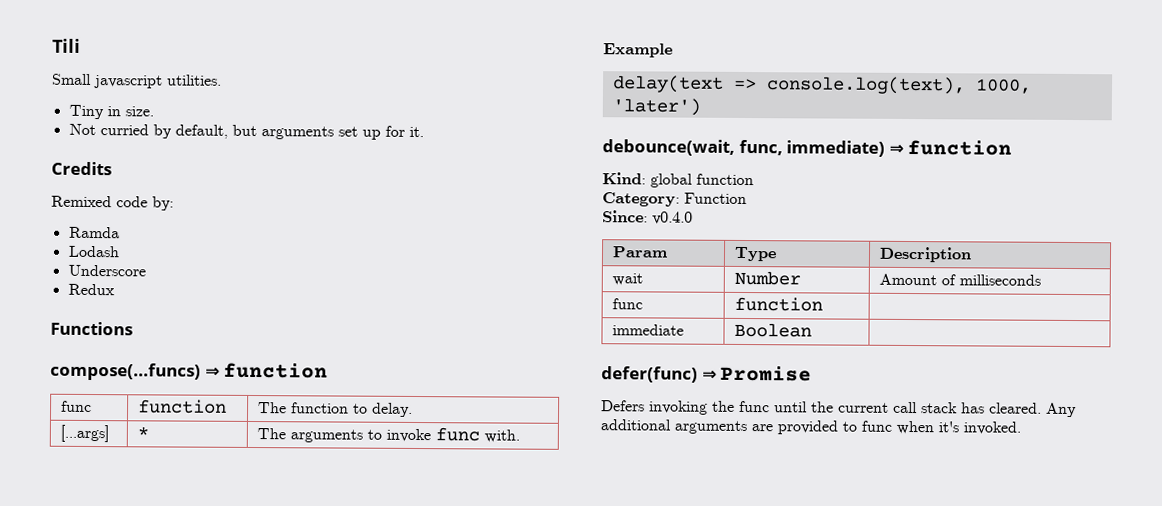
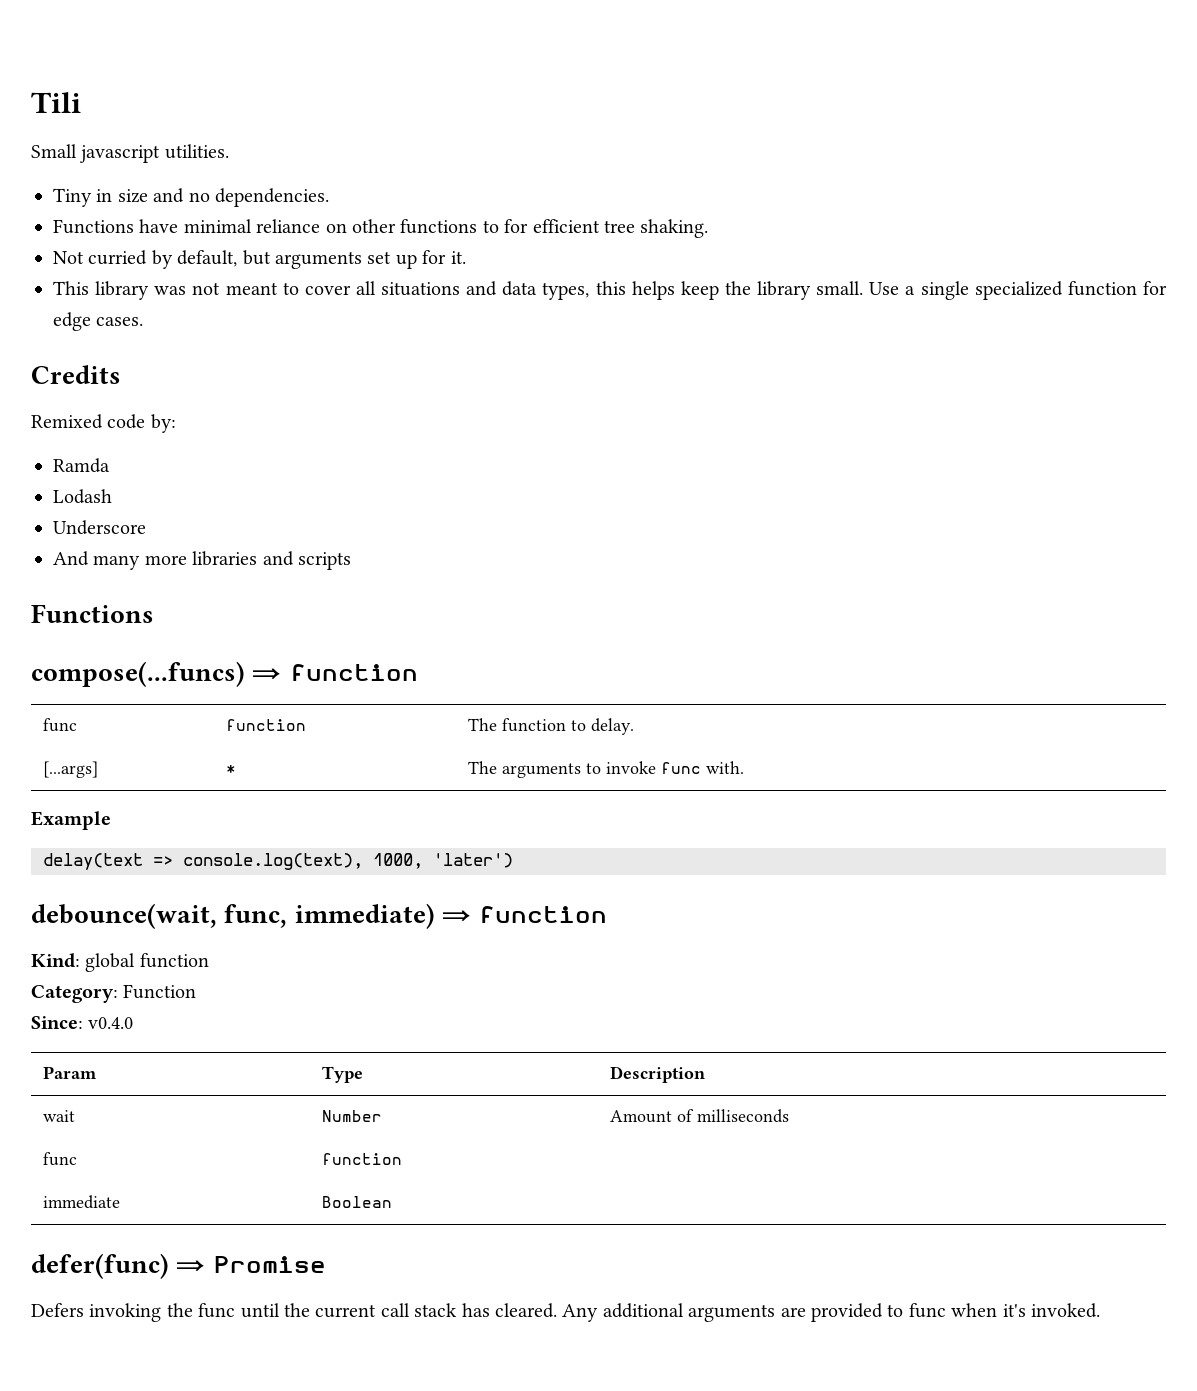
- Tiny in size.
+ Tiny in size and no dependencies.
+ Functions have minimal reliance on other functions to for efficient tree shaking.
+ This library was not meant to cover all situations and data types, this helps keep the library small. Use a single specialized function for edge cases.
- Redux
+ And many more libraries and scripts

